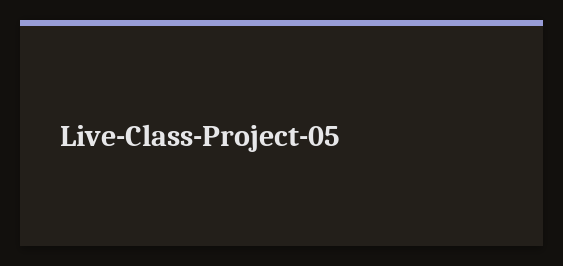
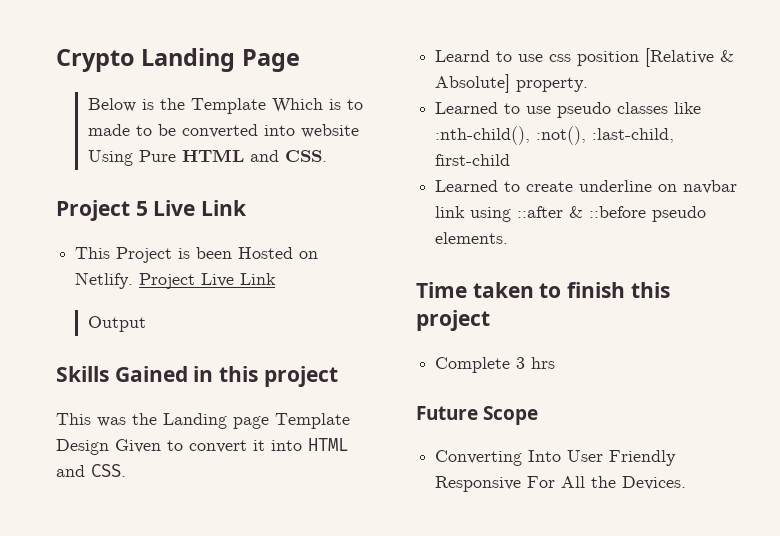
- Live-Class-Project-05
+ Crypto Landing Page
+ Below is the Template Which is to made to be converted into website Using Pure HTML and CSS.
+ Project 5 Live Link
+ This Project is been Hosted on Netlify. Project Live Link
+ Output
+ Skills Gained in this project
+ This was the Landing page Template Design Given to convert it into HTML and CSS.
+ Learnd to use css position [Relative & Absolute] property.
+ Learned to use pseudo classes like :nth-child(), :not(), :last-child, first-child
+ Learned to create underline on navbar link using ::after & ::before pseudo elements.
+ Time taken to finish this project
+ Complete 3 hrs
+ Future Scope
+ Converting Into User Friendly Responsive For All the Devices.

